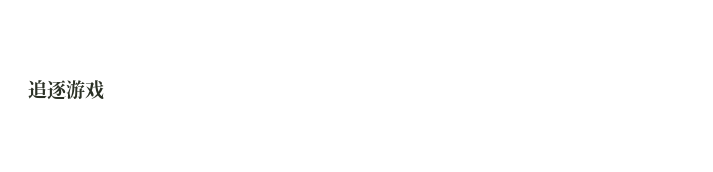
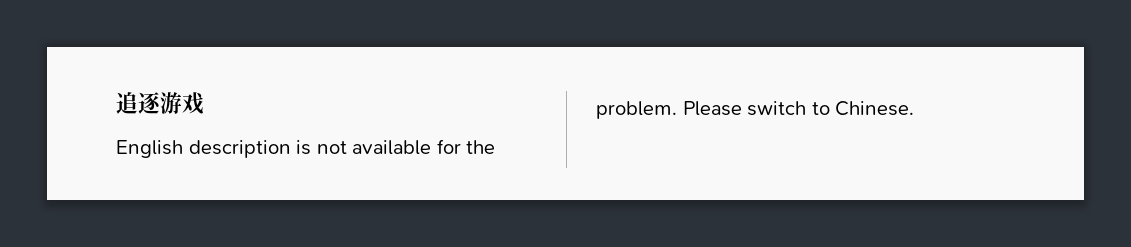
+ English description is not available for the problem. Please switch to Chinese.

